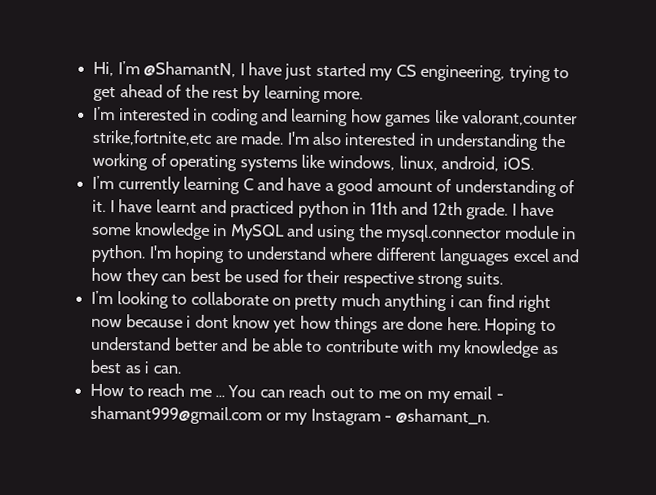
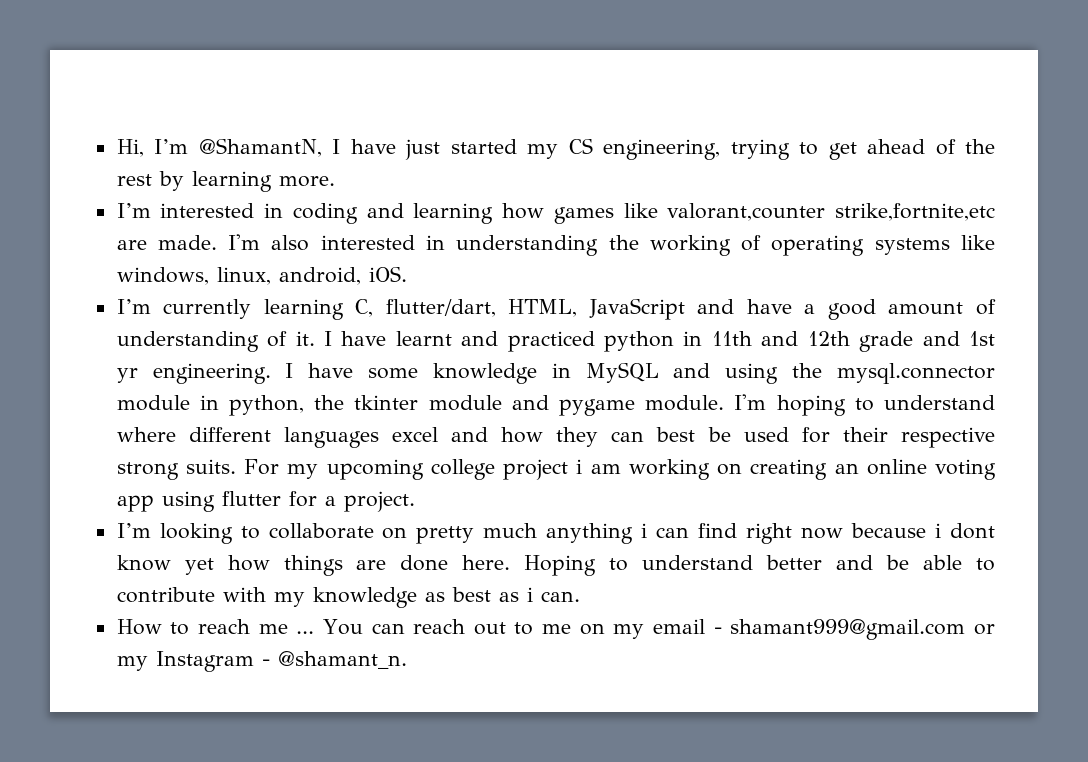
- I’m currently learning C and have a good amount of understanding of it.
+ I’m currently learning C, flutter/dart, HTML, JavaScript and have a good amount of understanding of it.
- I have learnt and practiced python in 11th and 12th grade.
+ I have learnt and practiced python in 11th and 12th grade and 1st yr engineering.
- I have some knowledge in MySQL and using the mysql.connector module in python.
+ I have some knowledge in MySQL and using the mysql.connector module in python, the tkinter module and pygame module.
+ For my upcoming college project i am working on creating an online voting app using flutter for a project.

